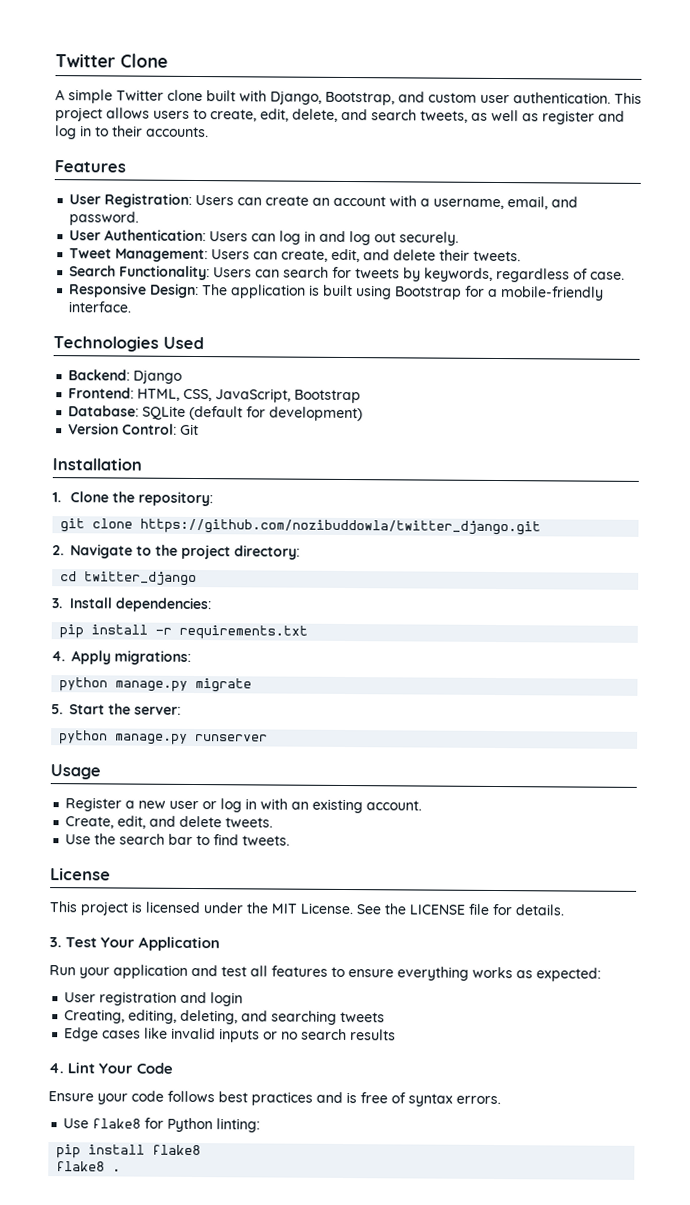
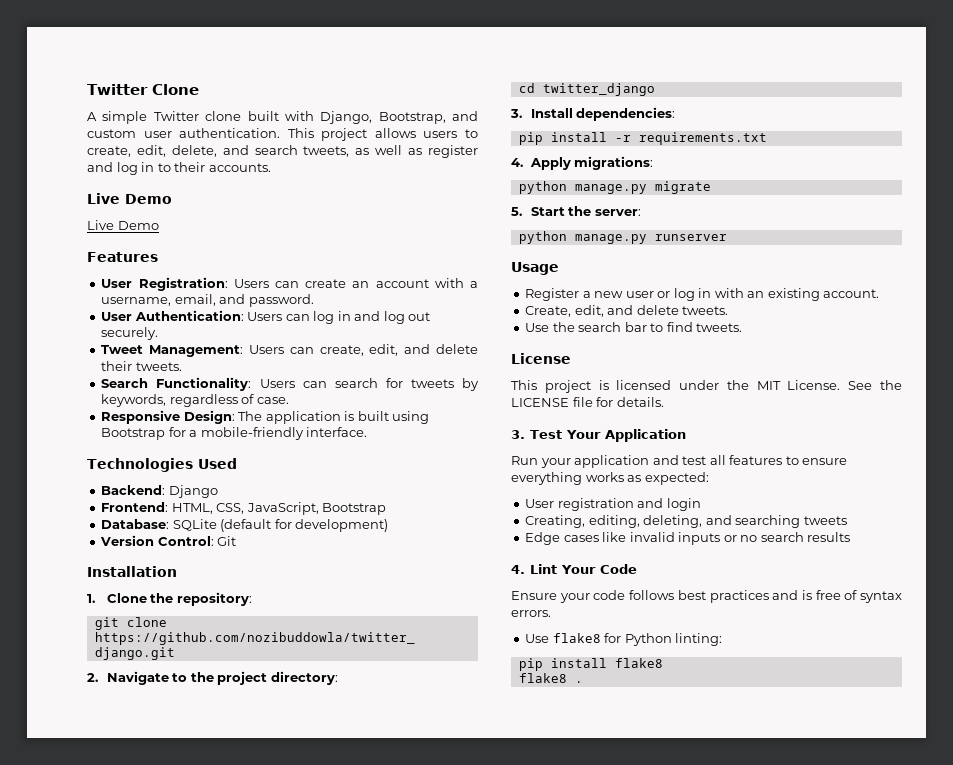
  This project allows users to create, edit, delete, and search tweets, as well as register and log in to their accounts.
+ Live Demo
+ Live Demo

